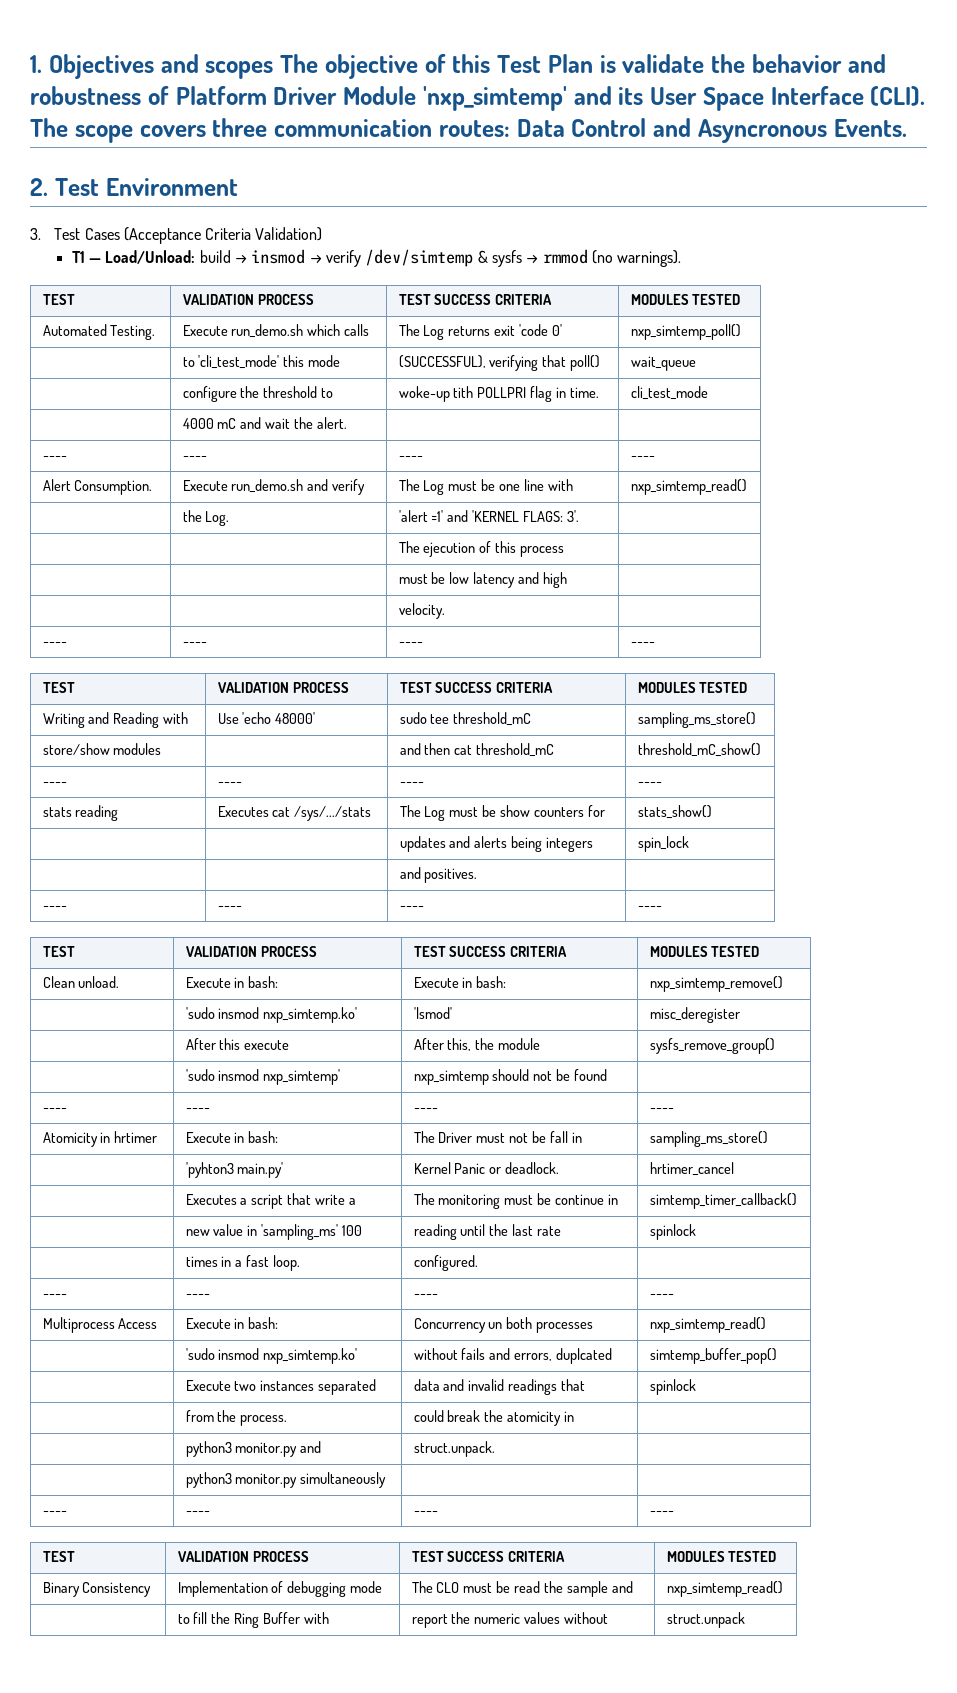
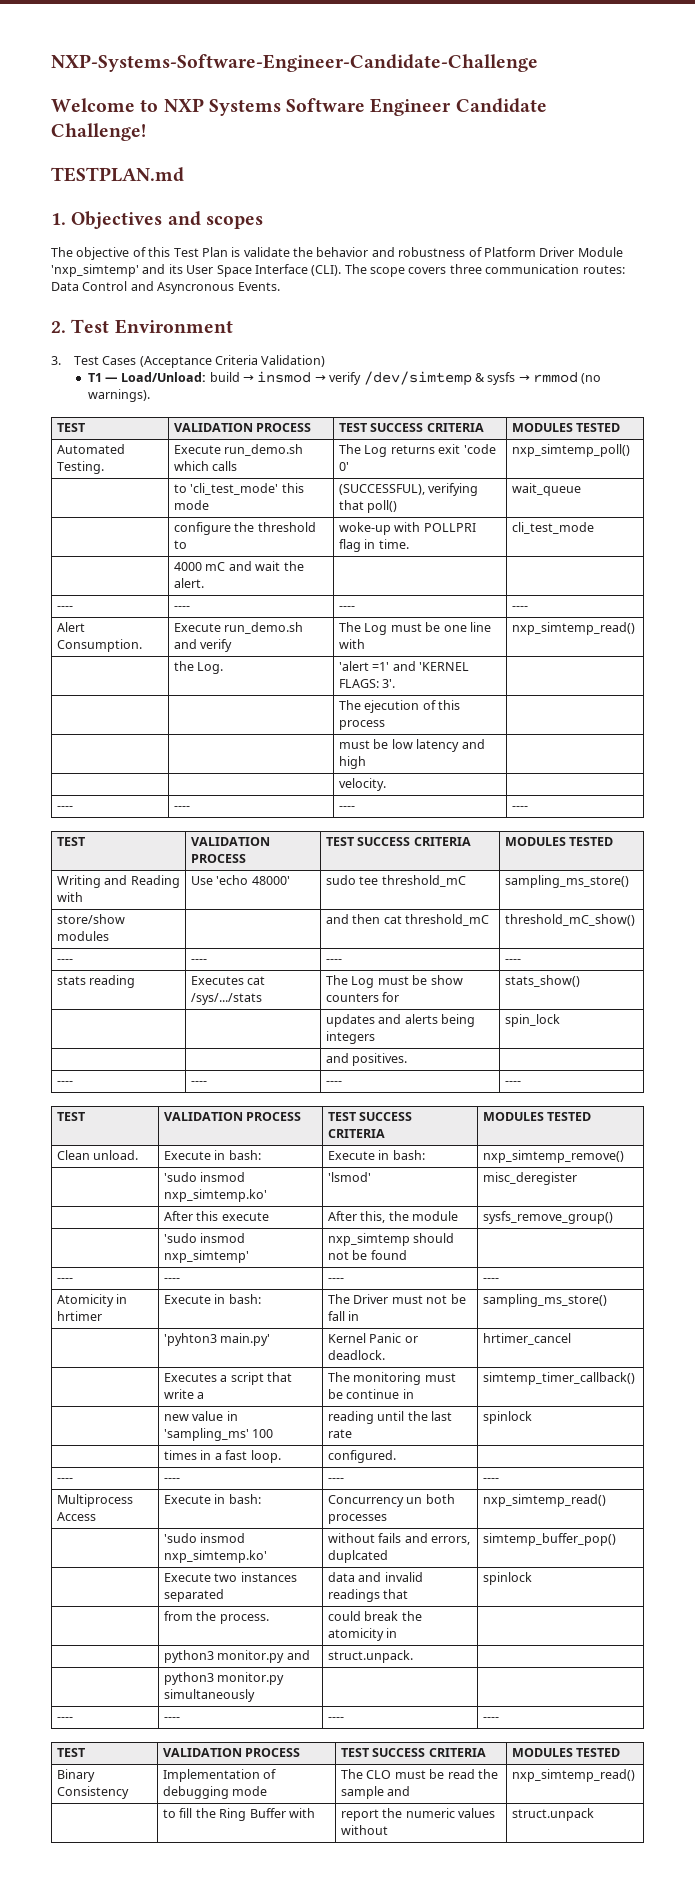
+ NXP-Systems-Software-Engineer-Candidate-Challenge
+ Welcome to NXP Systems Software Engineer Candidate Challenge!
+ TESTPLAN.md
- 1. Objectives and scopes The objective of this Test Plan is validate the behavior and robustness of Platform Driver Module 'nxp_simtemp' and its User Space Interface (CLI).
+ 1. Objectives and scopes
+ The objective of this Test Plan is validate the behavior and robustness of Platform Driver Module 'nxp_simtemp' and its User Space Interface (CLI).
- | configure the threshold to | woke-up tith POLLPRI flag in time. | cli_test_mode
+ | configure the threshold to | woke-up with POLLPRI flag in time. | cli_test_mode

